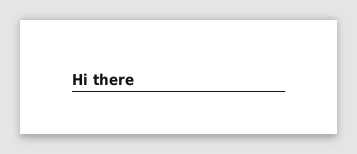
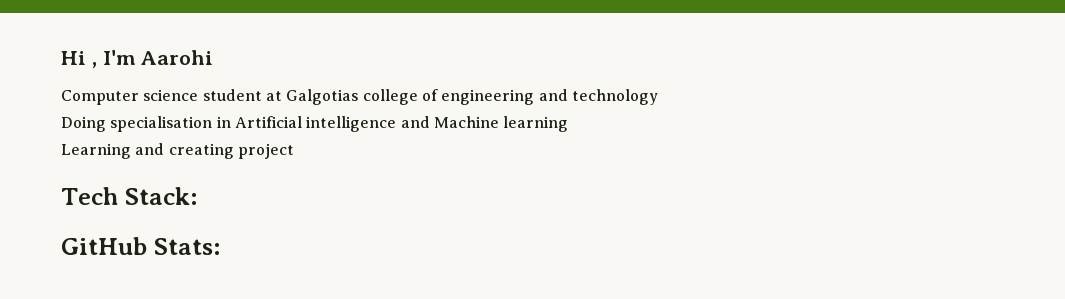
- Hi there
+ Hi , I'm Aarohi
+ Computer science student at Galgotias college of engineering and technology
+ Doing specialisation in Artificial intelligence and Machine learning
+ Learning and creating project
+ Tech Stack:
+ GitHub Stats:

